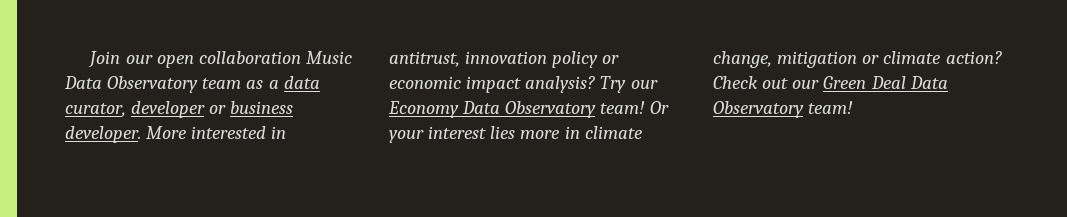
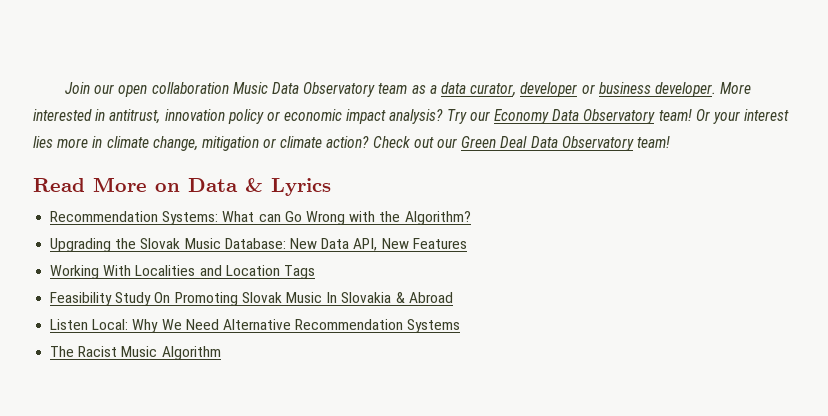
+ Read More on Data & Lyrics
+ Recommendation Systems: What can Go Wrong with the Algorithm?
+ Upgrading the Slovak Music Database: New Data API, New Features
+ Working With Localities and Location Tags
+ Feasibility Study On Promoting Slovak Music In Slovakia & Abroad
+ Listen Local: Why We Need Alternative Recommendation Systems
+ The Racist Music Algorithm

